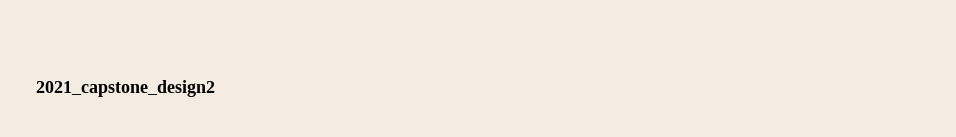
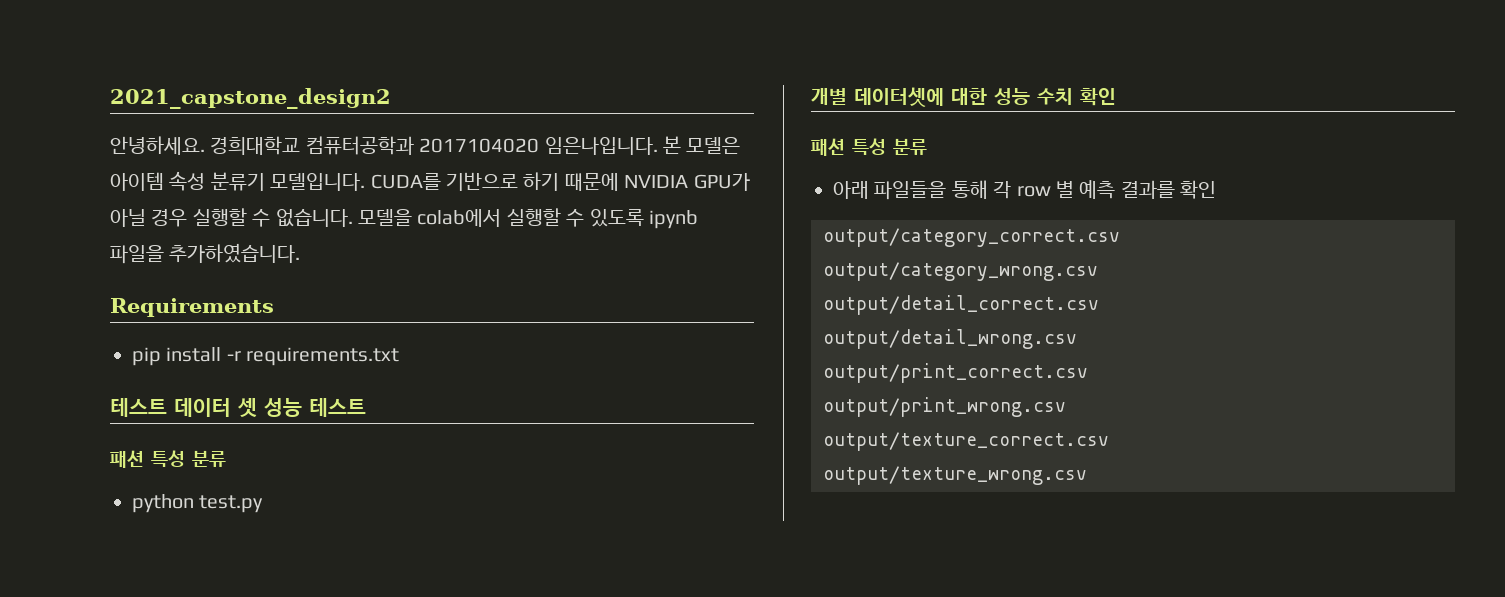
+ 안녕하세요. 경희대학교 컴퓨터공학과 2017104020 임은나입니다. 본 모델은 아이템 속성 분류기 모델입니다. CUDA를 기반으로 하기 때문에 NVIDIA GPU가 아닐 경우 실행할 수 없습니다. 모델을 colab에서 실행할 수 있도록 ipynb 파일을 추가하였습니다.
+ Requirements
+ pip install -r requirements.txt
+ 테스트 데이터 셋 성능 테스트
+ 패션 특성 분류
+ python test.py
+ 개별 데이터셋에 대한 성능 수치 확인
+ 패션 특성 분류
+ 아래 파일들을 통해 각 row 별 예측 결과를 확인
+ output/category_correct.csv
+ output/category_wrong.csv
+ output/detail_correct.csv
+ output/detail_wrong.csv
+ output/print_correct.csv
+ output/print_wrong.csv
+ output/texture_correct.csv
+ output/texture_wrong.csv

